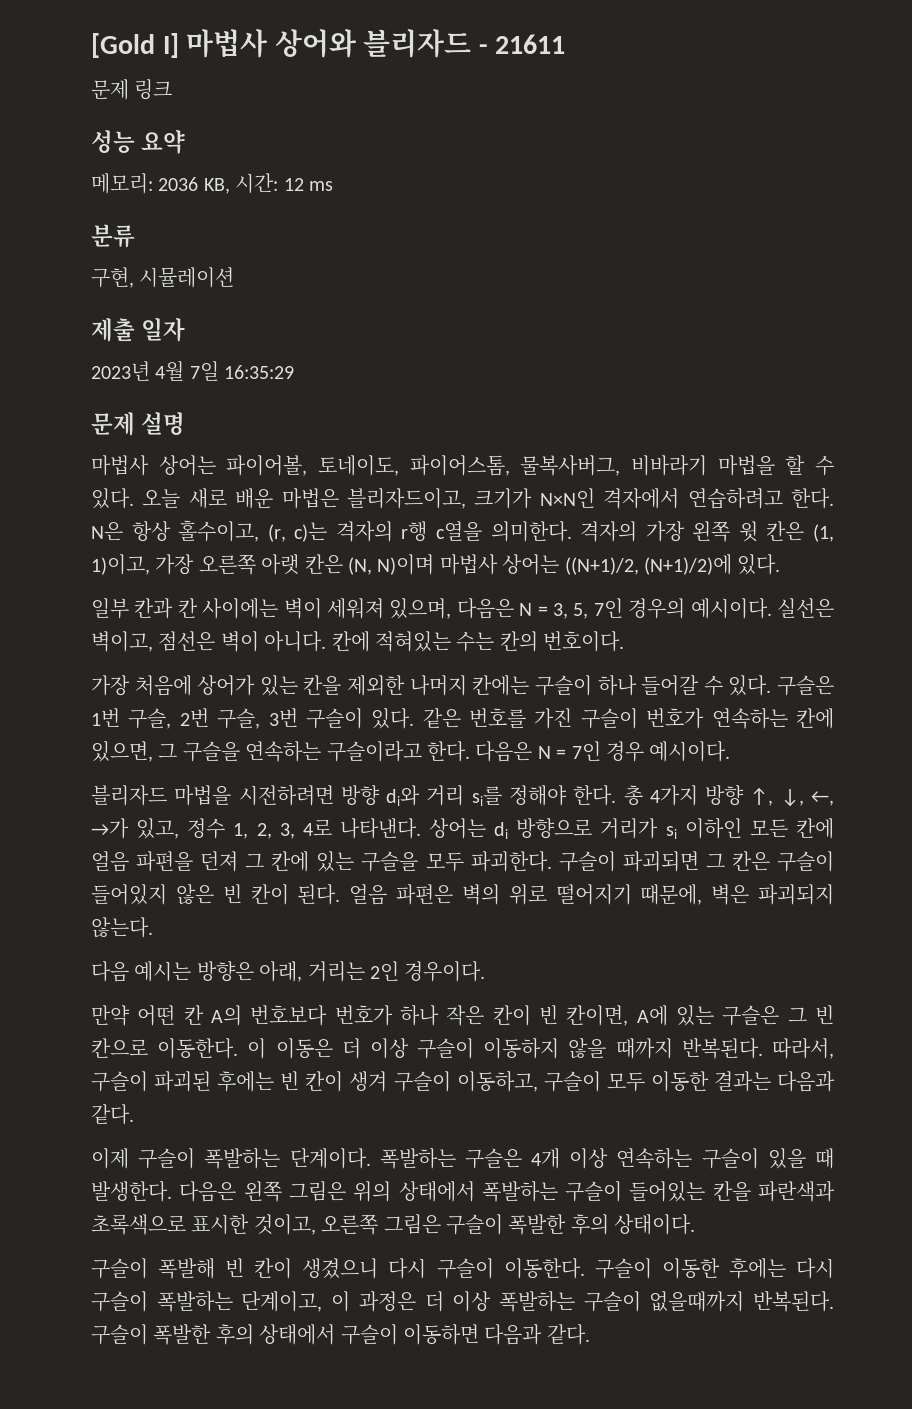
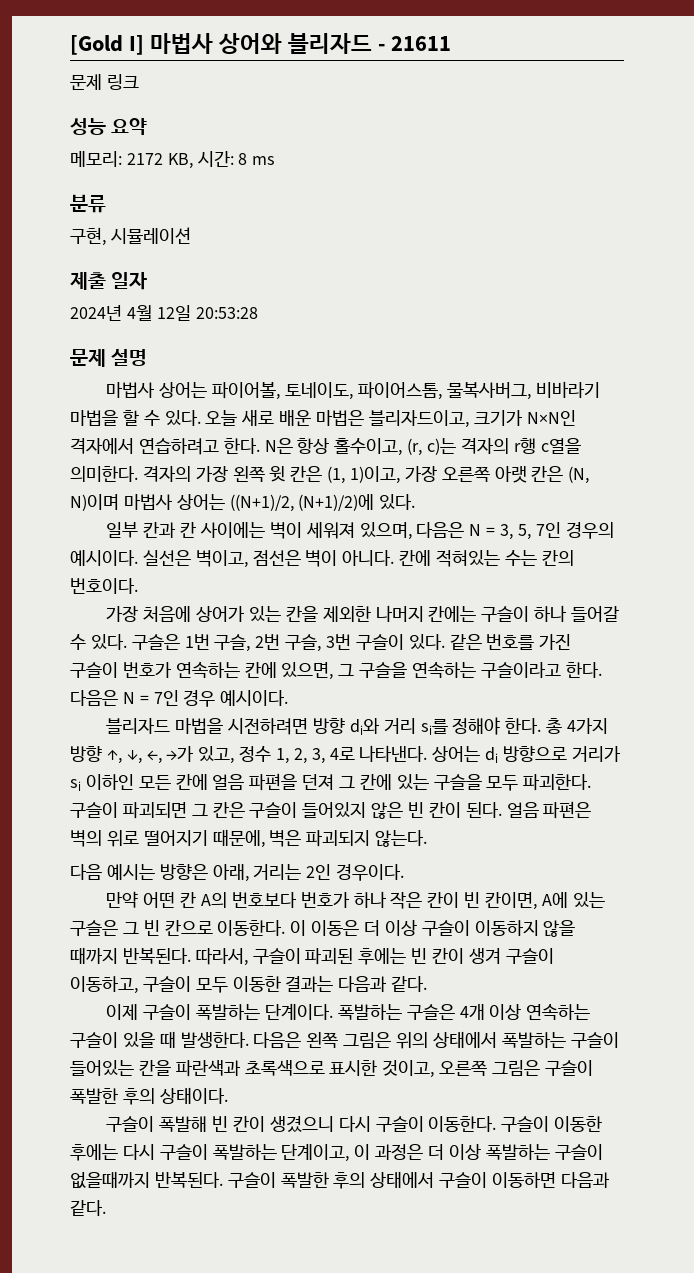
- 메모리: 2036 KB, 시간: 12 ms
+ 메모리: 2172 KB, 시간: 8 ms
- 2023년 4월 7일 16:35:29
+ 2024년 4월 12일 20:53:28

